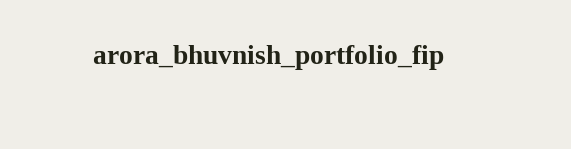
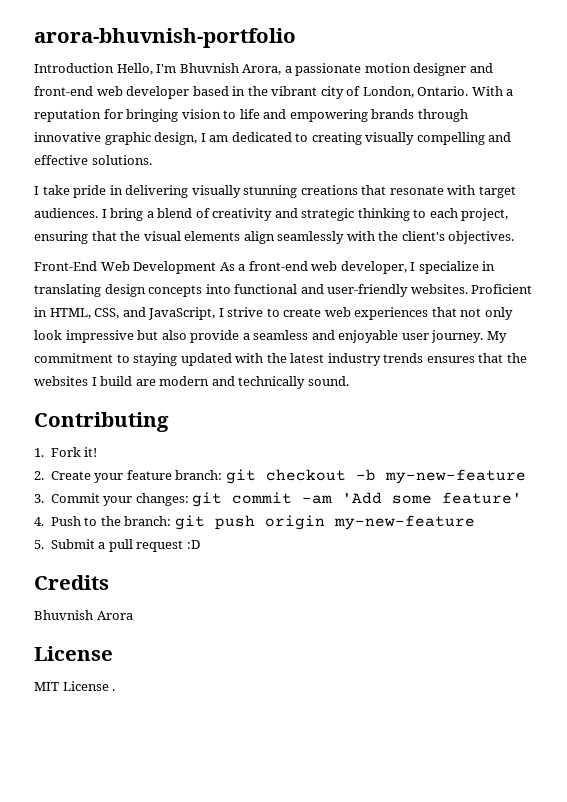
- arora_bhuvnish_portfolio_fip
+ arora-bhuvnish-portfolio
+ Introduction Hello, I'm Bhuvnish Arora, a passionate motion designer and front-end web developer based in the vibrant city of London, Ontario. With a reputation for bringing vision to life and empowering brands through innovative graphic design, I am dedicated to creating visually compelling and effective solutions.
+ I take pride in delivering visually stunning creations that resonate with target audiences. I bring a blend of creativity and strategic thinking to each project, ensuring that the visual elements align seamlessly with the client's objectives.
+ Front-End Web Development As a front-end web developer, I specialize in translating design concepts into functional and user-friendly websites. Proficient in HTML, CSS, and JavaScript, I strive to create web experiences that not only look impressive but also provide a seamless and enjoyable user journey. My commitment to staying updated with the latest industry trends ensures that the websites I build are modern and technically sound.
+ Contributing
+ 1. Fork it!
+ 2. Create your feature branch: git checkout -b my-new-feature
+ 3. Commit your changes: git commit -am 'Add some feature'
+ 4. Push to the branch: git push origin my-new-feature
+ 5. Submit a pull request :D
+ Credits
+ Bhuvnish Arora
+ License
+ MIT License .

